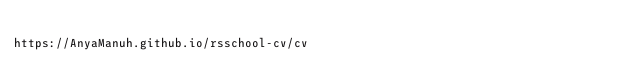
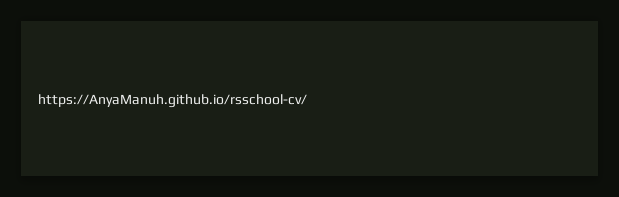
- https://AnyaManuh.github.io/rsschool-cv/cv
+ https://AnyaManuh.github.io/rsschool-cv/

